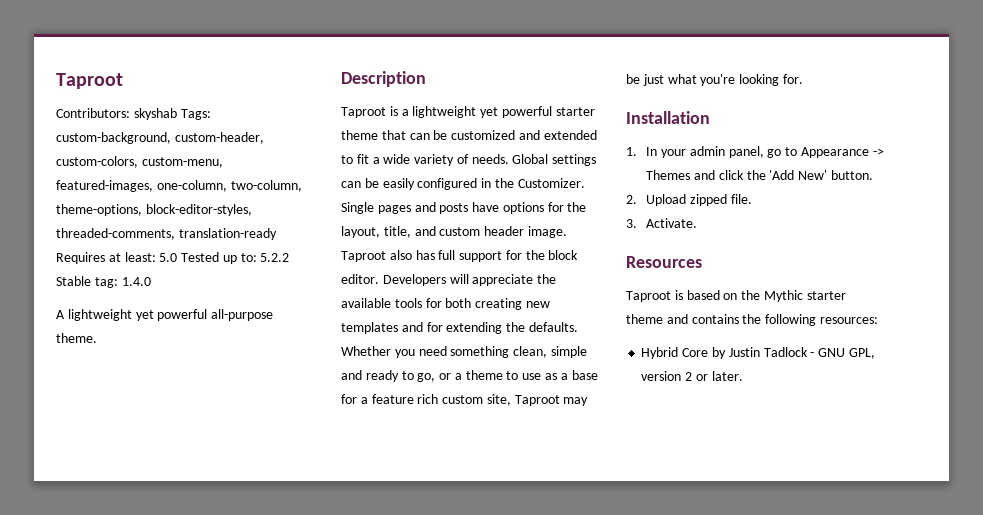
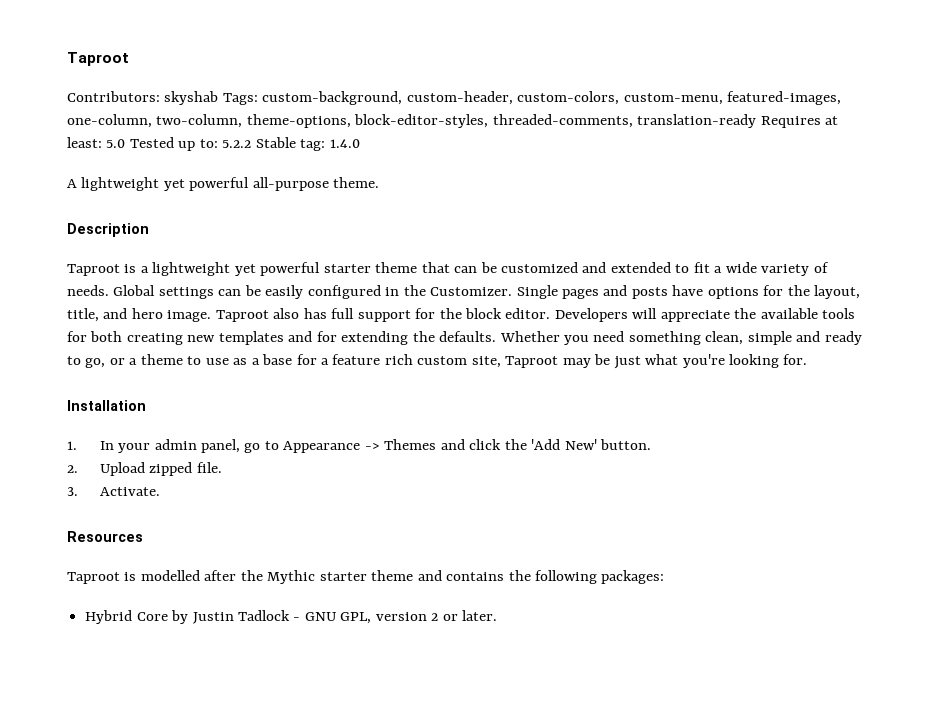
- Single pages and posts have options for the layout, title, and custom header image.
+ Single pages and posts have options for the layout, title, and hero image.
- Taproot is based on the Mythic starter theme and contains the following resources:
+ Taproot is modelled after the Mythic starter theme and contains the following packages:

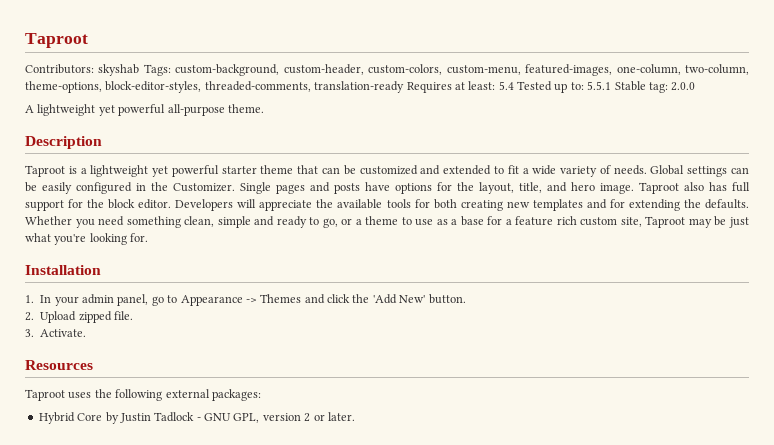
- Contributors: skyshab Tags: custom-background, custom-header, custom-colors, custom-menu, featured-images, one-column, two-column, theme-options, block-editor-styles, threaded-comments, translation-ready Requires at least: 5.0 Tested up to: 5.2.2 Stable tag: 1.4.0
+ Contributors: skyshab Tags: custom-background, custom-header, custom-colors, custom-menu, featured-images, one-column, two-column, theme-options, block-editor-styles, threaded-comments, translation-ready Requires at least: 5.4 Tested up to: 5.5.1 Stable tag: 2.0.0
- Taproot is modelled after the Mythic starter theme and contains the following packages:
+ Taproot uses the following external packages:

